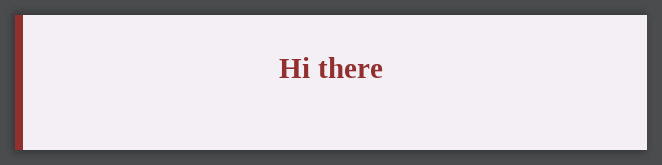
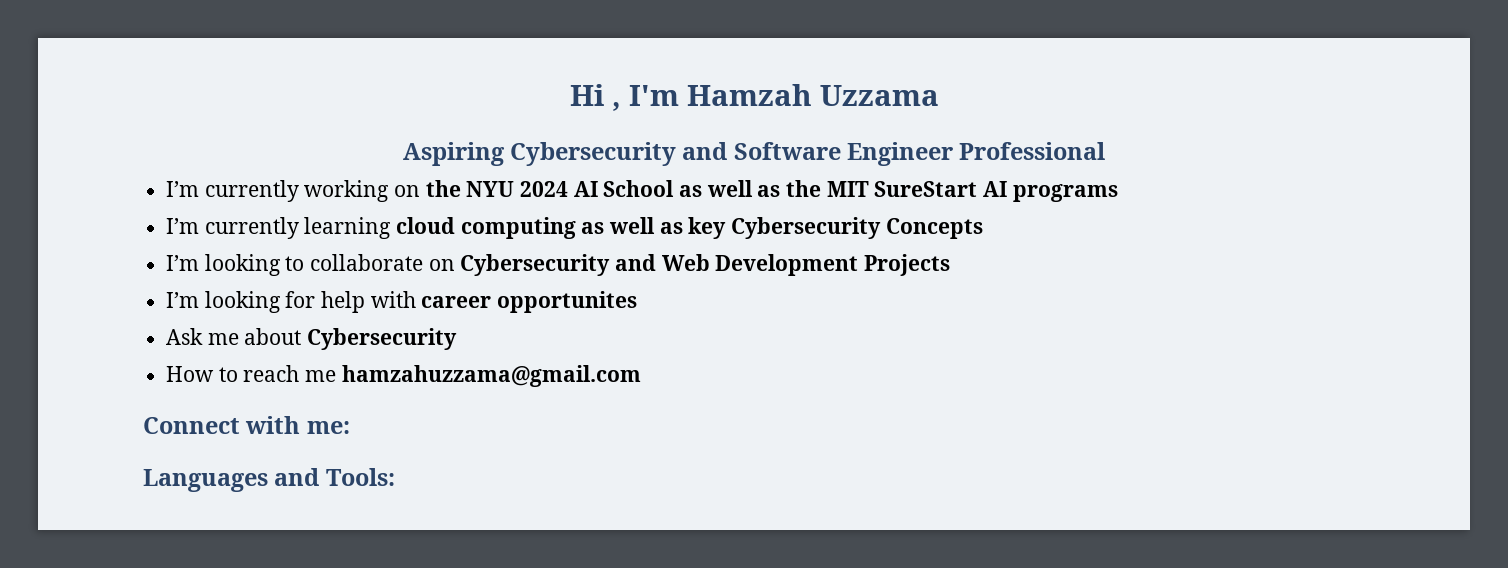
- Hi there
+ Hi , I'm Hamzah Uzzama
+ Aspiring Cybersecurity and Software Engineer Professional
+ I’m currently working on the NYU 2024 AI School as well as the MIT SureStart AI programs
+ I’m currently learning cloud computing as well as key Cybersecurity Concepts
+ I’m looking to collaborate on Cybersecurity and Web Development Projects
+ I’m looking for help with career opportunites
+ Ask me about Cybersecurity
+ How to reach me hamzahuzzama@gmail.com
+ Connect with me:
+ Languages and Tools:

